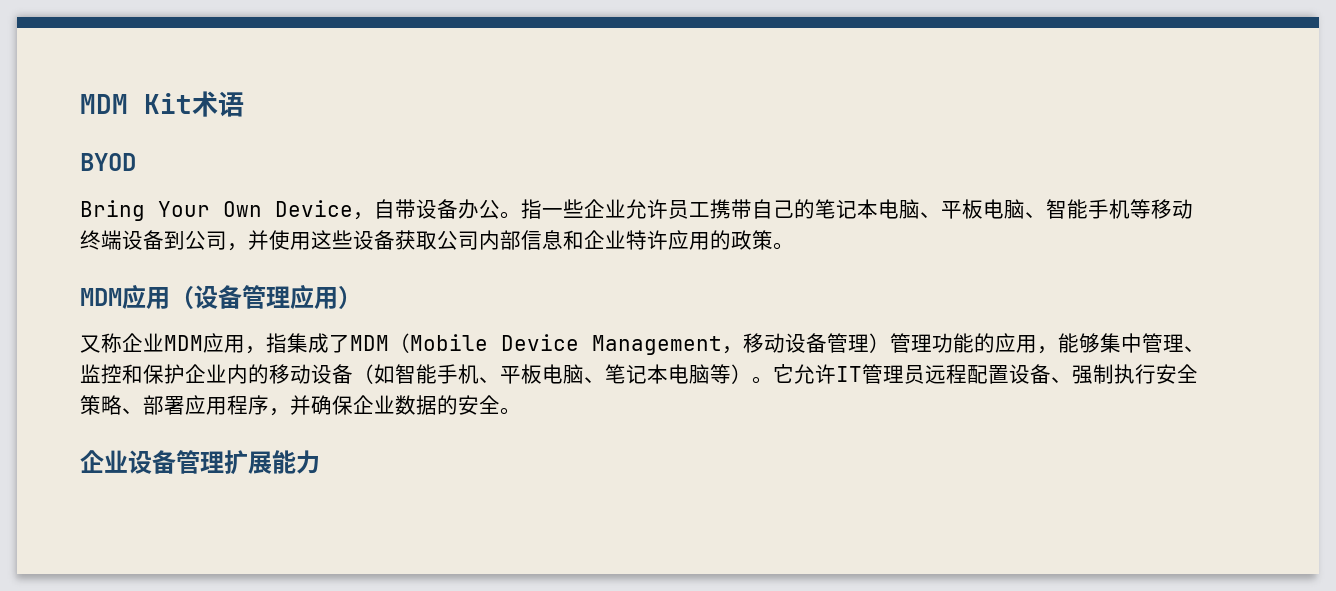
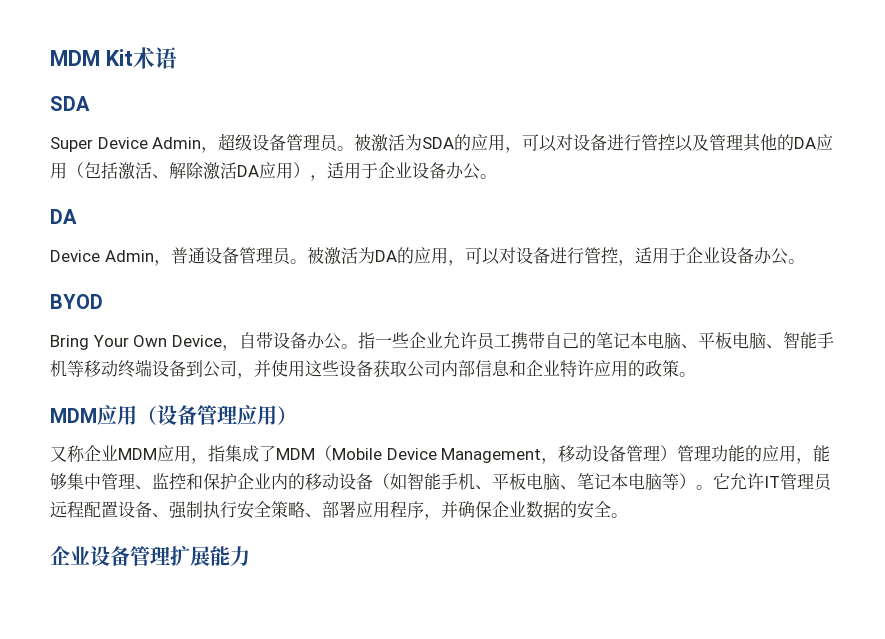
  MDM Kit术语
+ SDA
+ Super Device Admin，超级设备管理员。被激活为SDA的应用，可以对设备进行管控以及管理其他的DA应用（包括激活、解除激活DA应用），适用于企业设备办公。
+ DA
+ Device Admin，普通设备管理员。被激活为DA的应用，可以对设备进行管控，适用于企业设备办公。

